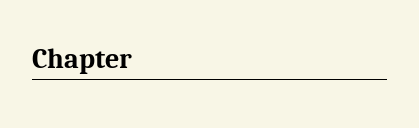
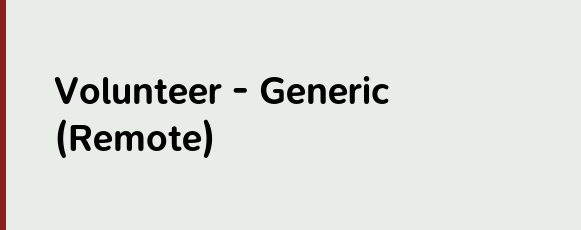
- Chapter
+ Volunteer - Generic (Remote)

